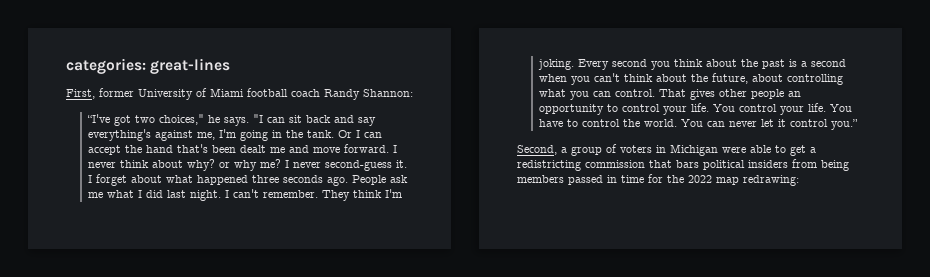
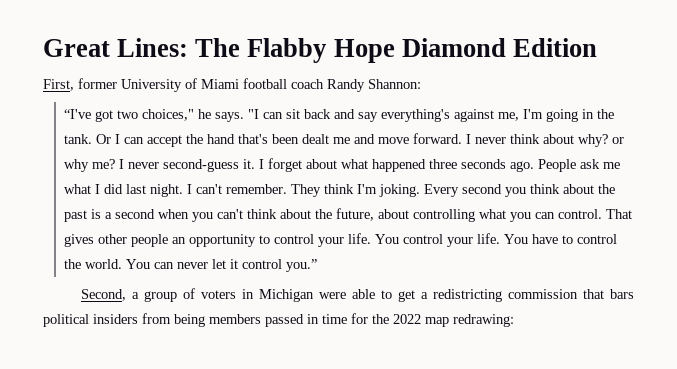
- categories: great-lines
+ Great Lines: The Flabby Hope Diamond Edition

